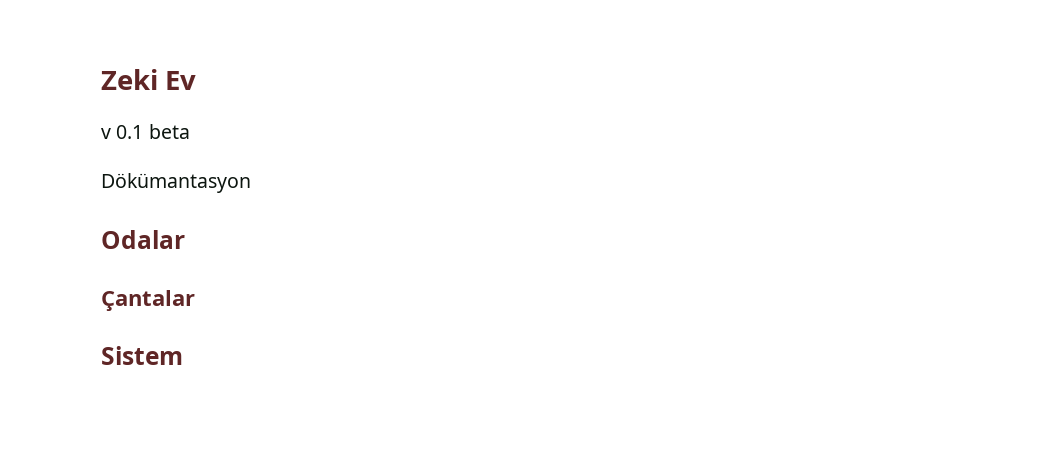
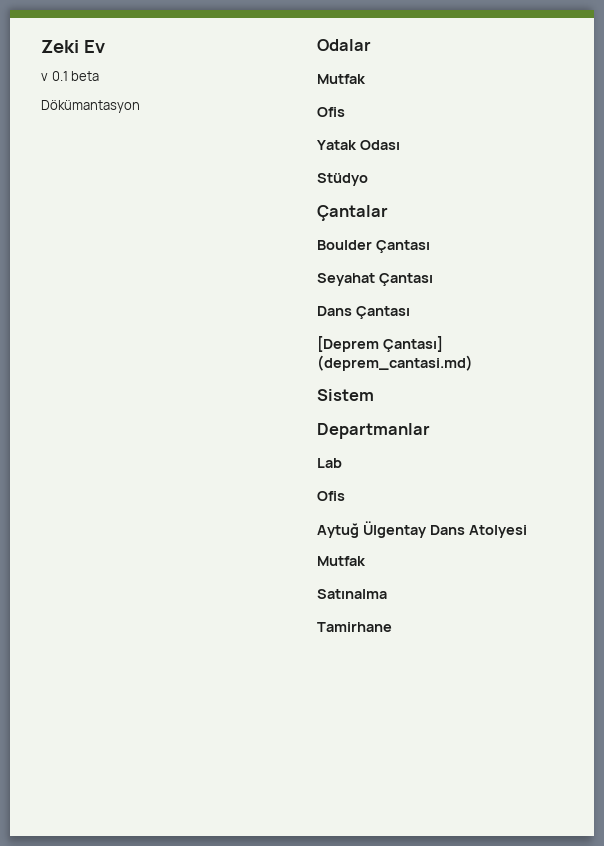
  Odalar
+ Mutfak
+ Ofis
+ Yatak Odası
+ Stüdyo
  Çantalar
+ Boulder Çantası
+ Seyahat Çantası
+ Dans Çantası
+ [Deprem Çantası] (deprem_cantasi.md)
  Sistem
+ Departmanlar
+ Lab
+ Ofis
+ Aytuğ Ülgentay Dans Atolyesi
+ Mutfak
+ Satınalma
+ Tamirhane

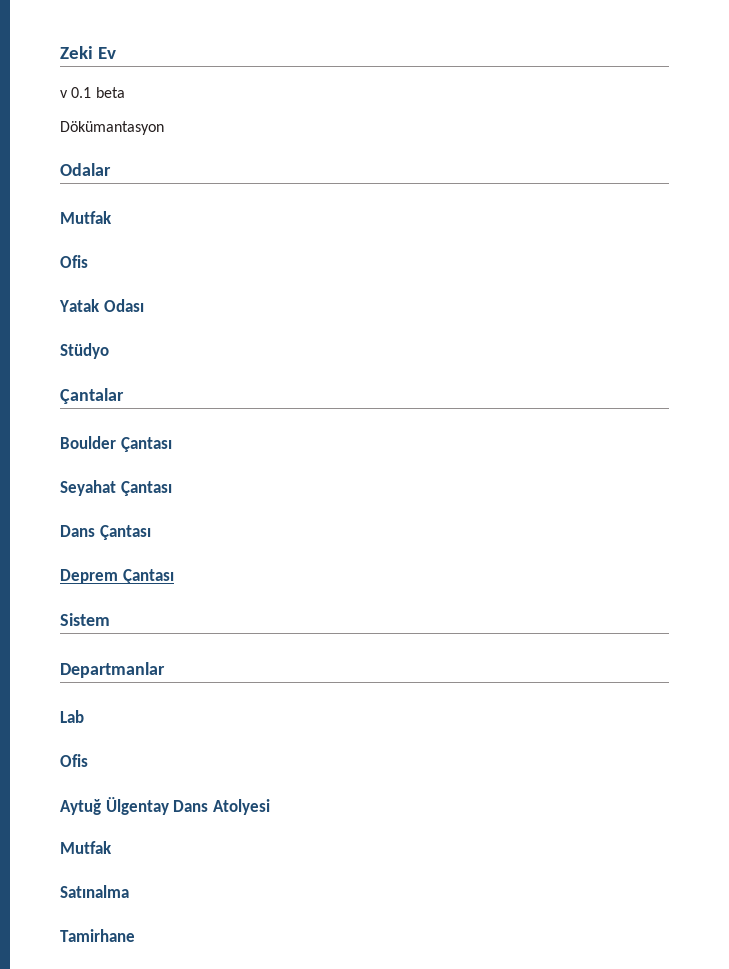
- [Deprem Çantası] (deprem_cantasi.md)
+ Deprem Çantası

